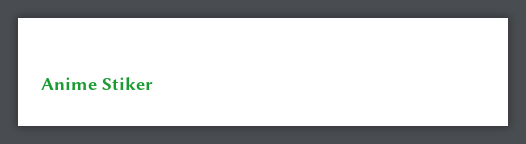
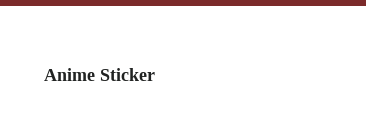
- Anime Stiker
+ Anime Sticker

